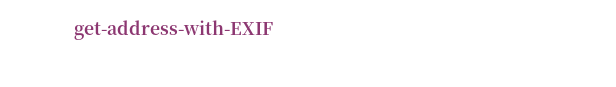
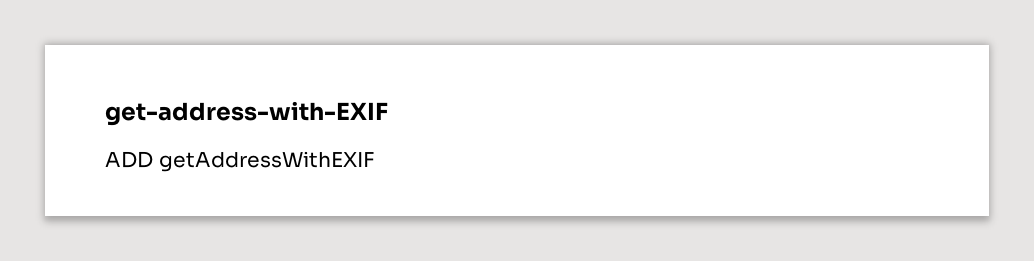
+ ADD getAddressWithEXIF

